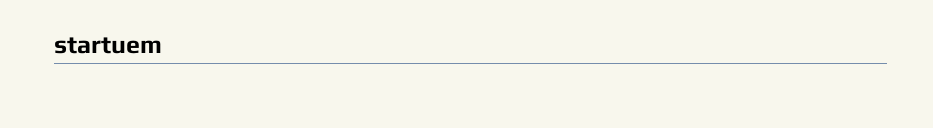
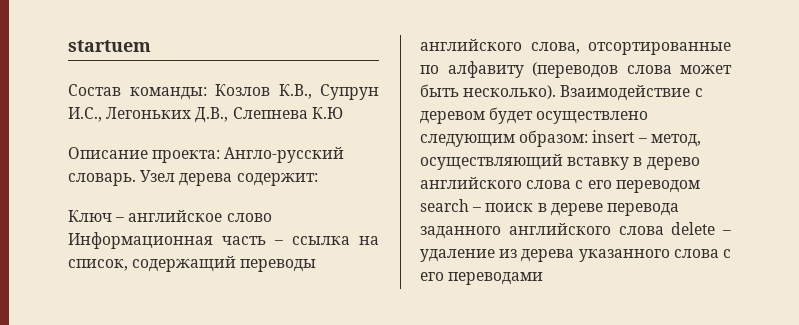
+ Состав команды: Козлов К.В., Супрун И.С., Легоньких Д.В., Слепнева К.Ю
+ Описание проекта: Англо-русский словарь. Узел дерева содержит:
+ Ключ – английское слово Информационная часть – ссылка на список, содержащий переводы английского слова, отсортированные по алфавиту (переводов слова может быть несколько). Взаимодействие с деревом будет осуществлено следующим образом: insert – метод, осуществляющий вставку в дерево английского слова с его переводом search – поиск в дереве перевода заданного английского слова delete – удаление из дерева указанного слова с его переводами

